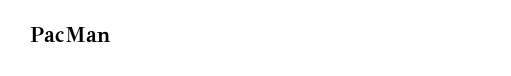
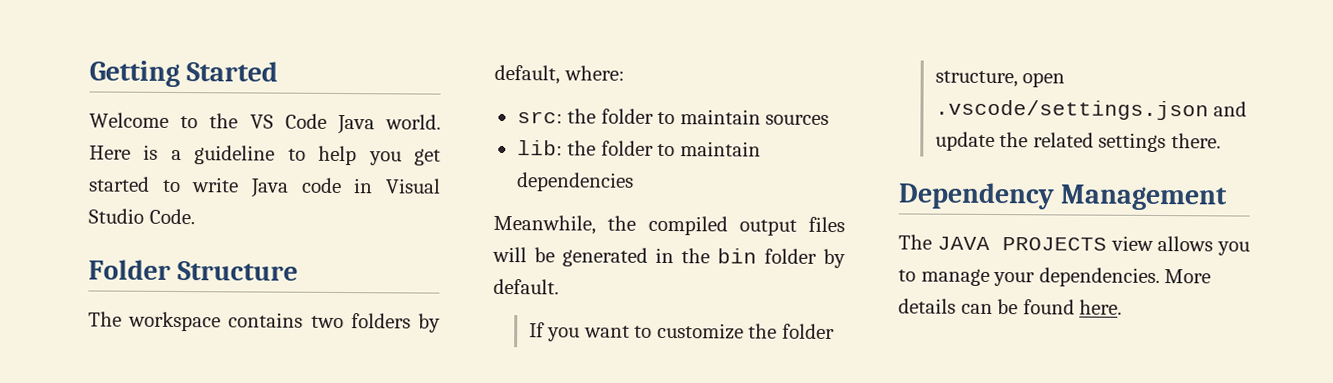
- PacMan
+ Getting Started
+ Welcome to the VS Code Java world. Here is a guideline to help you get started to write Java code in Visual Studio Code.
+ Folder Structure
+ The workspace contains two folders by default, where:
+ src: the folder to maintain sources
+ lib: the folder to maintain dependencies
+ Meanwhile, the compiled output files will be generated in the bin folder by default.
+ If you want to customize the folder structure, open .vscode/settings.json and update the related settings there.
+ Dependency Management
+ The JAVA PROJECTS view allows you to manage your dependencies. More details can be found here.

